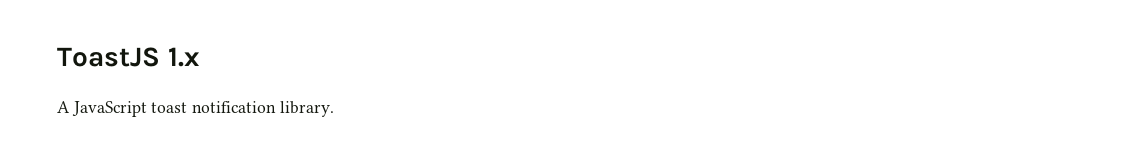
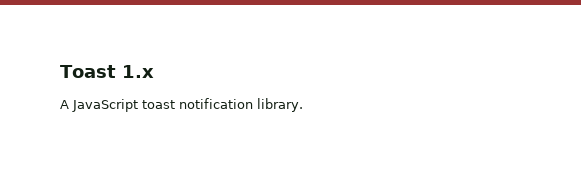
- ToastJS 1.x
+ Toast 1.x

